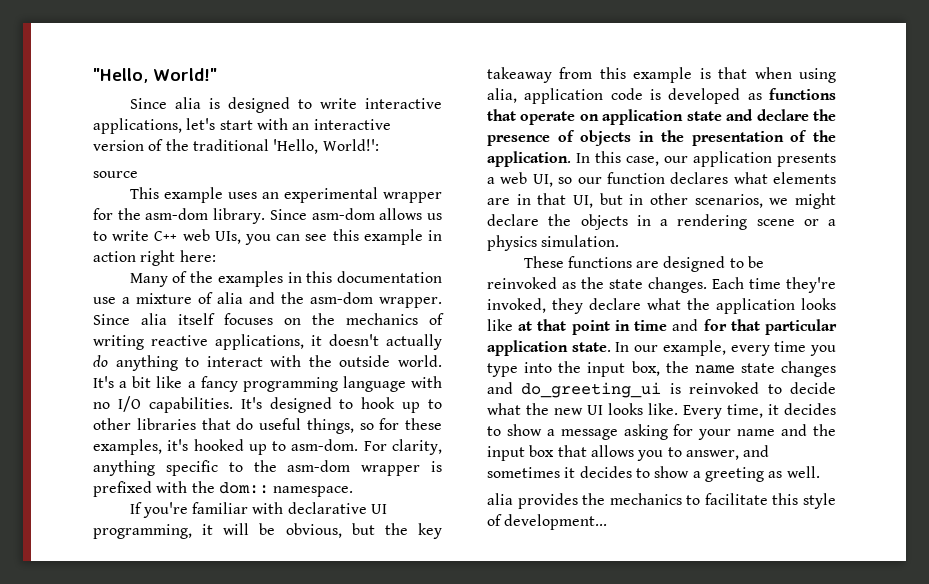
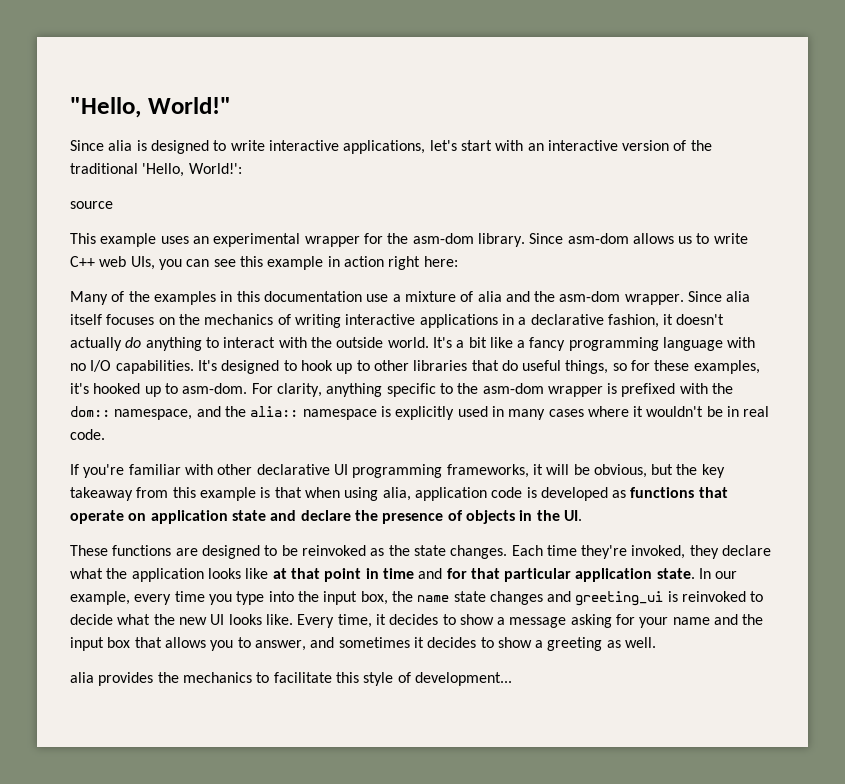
- Since alia itself focuses on the mechanics of writing reactive applications, it doesn't actually do anything to interact with the outside world.
+ Since alia itself focuses on the mechanics of writing interactive applications in a declarative fashion, it doesn't actually do anything to interact with the outside world.
- For clarity, anything specific to the asm-dom wrapper is prefixed with the dom:: namespace.
+ For clarity, anything specific to the asm-dom wrapper is prefixed with the dom:: namespace, and the alia:: namespace is explicitly used in many cases where it wouldn't be in real code.
- If you're familiar with declarative UI programming, it will be obvious, but the key takeaway from this example is that when using alia, application code is developed as functions that operate on application state and declare the presence of objects in the presentation of the application. In this case, our application presents a web UI, so our function declares what elements are in that UI, but in other scenarios, we might declare the objects in a rendering scene or a physics simulation.
+ If you're familiar with other declarative UI programming frameworks, it will be obvious, but the key takeaway from this example is that when using alia, application code is developed as functions that operate on application state and declare the presence of objects in the UI.
- In our example, every time you type into the input box, the name state changes and do_greeting_ui is reinvoked to decide what the new UI looks like.
+ In our example, every time you type into the input box, the name state changes and greeting_ui is reinvoked to decide what the new UI looks like.

